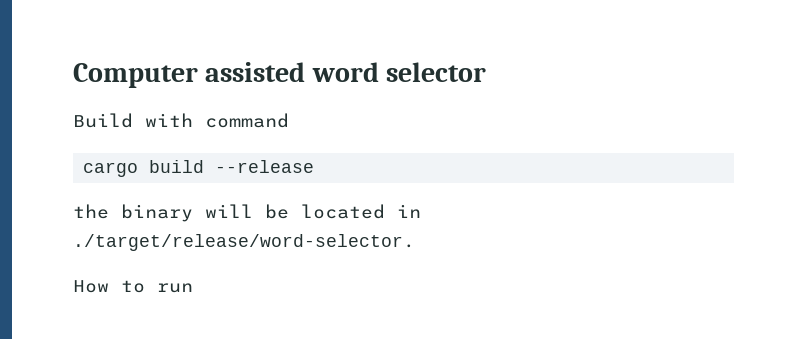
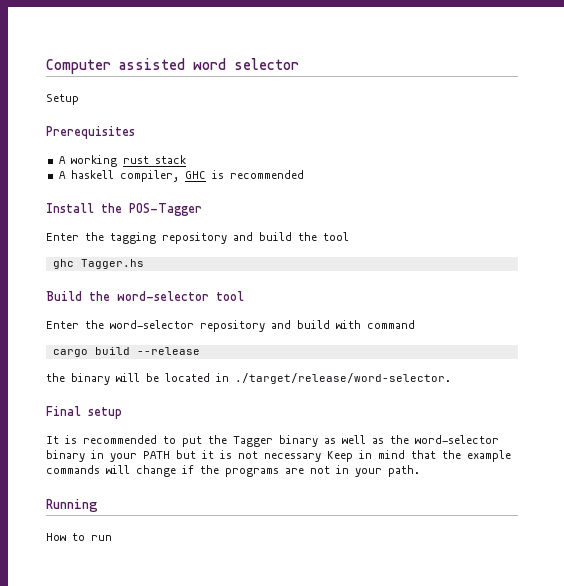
- Build with command
+ Setup
+ Prerequisites
+ A working rust stack
+ A haskell compiler, GHC is recommended
+ Install the POS-Tagger
+ Enter the tagging repository and build the tool
+ ghc Tagger.hs
+ Build the word-selector tool
+ Enter the word-selector repository and build with command
+ Final setup
+ It is recommended to put the Tagger binary as well as the word-selector binary in your PATH but it is not necessary Keep in mind that the example commands will change if the programs are not in your path.
+ Running

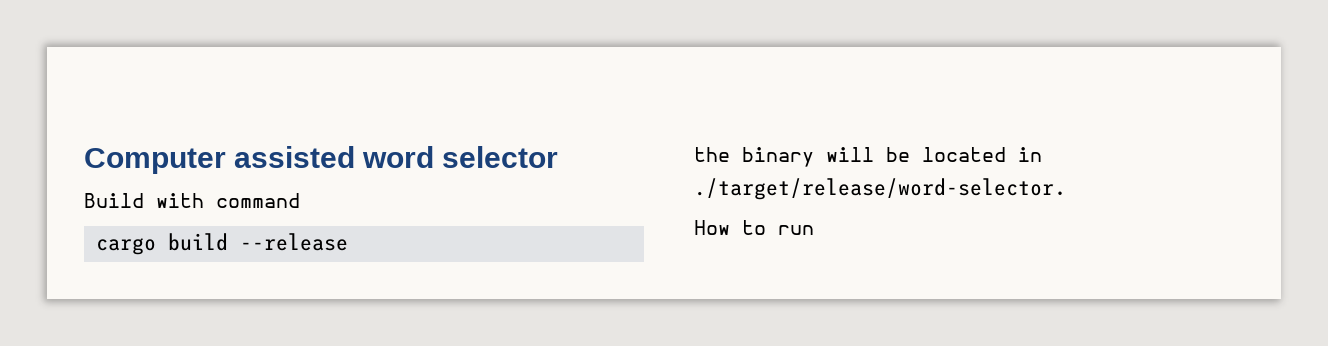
- Setup
- Prerequisites
- A working rust stack
- A haskell compiler, GHC is recommended
- Install the POS-Tagger
- Enter the tagging repository and build the tool
- ghc Tagger.hs
- Build the word-selector tool
- Enter the word-selector repository and build with command
+ Build with command
- Final setup
- It is recommended to put the Tagger binary as well as the word-selector binary in your PATH but it is not necessary Keep in mind that the example commands will change if the programs are not in your path.
- Running

